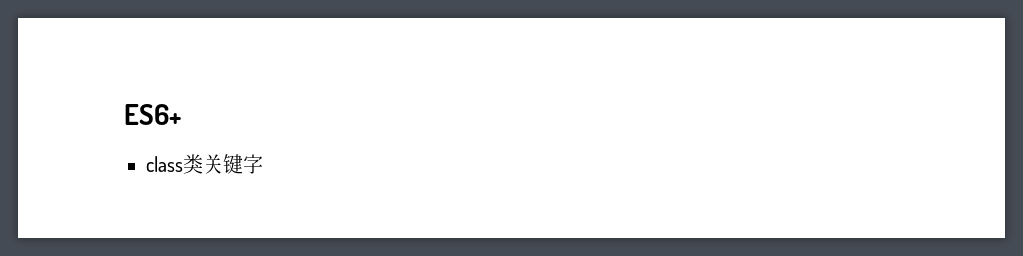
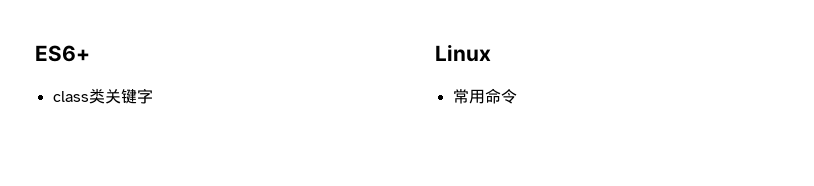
+ Linux
+ 常用命令

